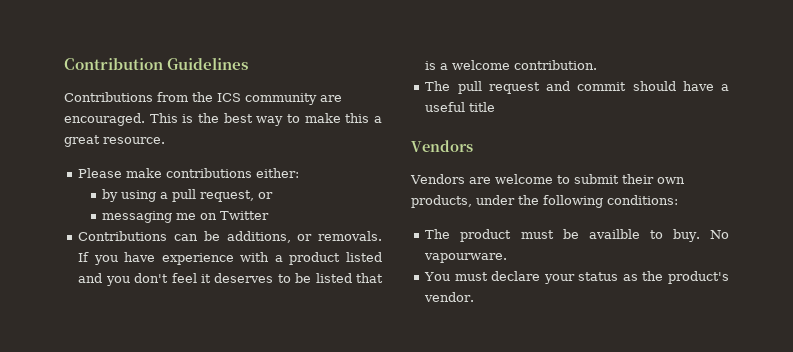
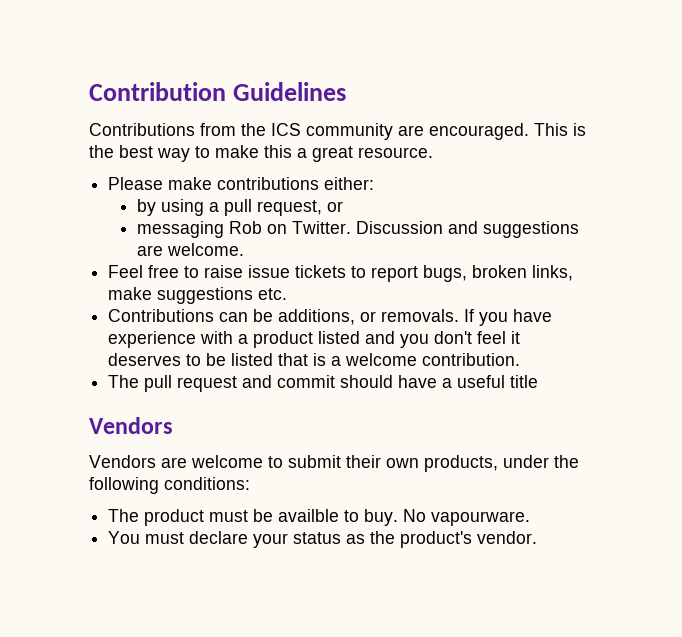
- messaging me on Twitter
+ messaging Rob on Twitter. Discussion and suggestions are welcome.
+ Feel free to raise issue tickets to report bugs, broken links, make suggestions etc.

